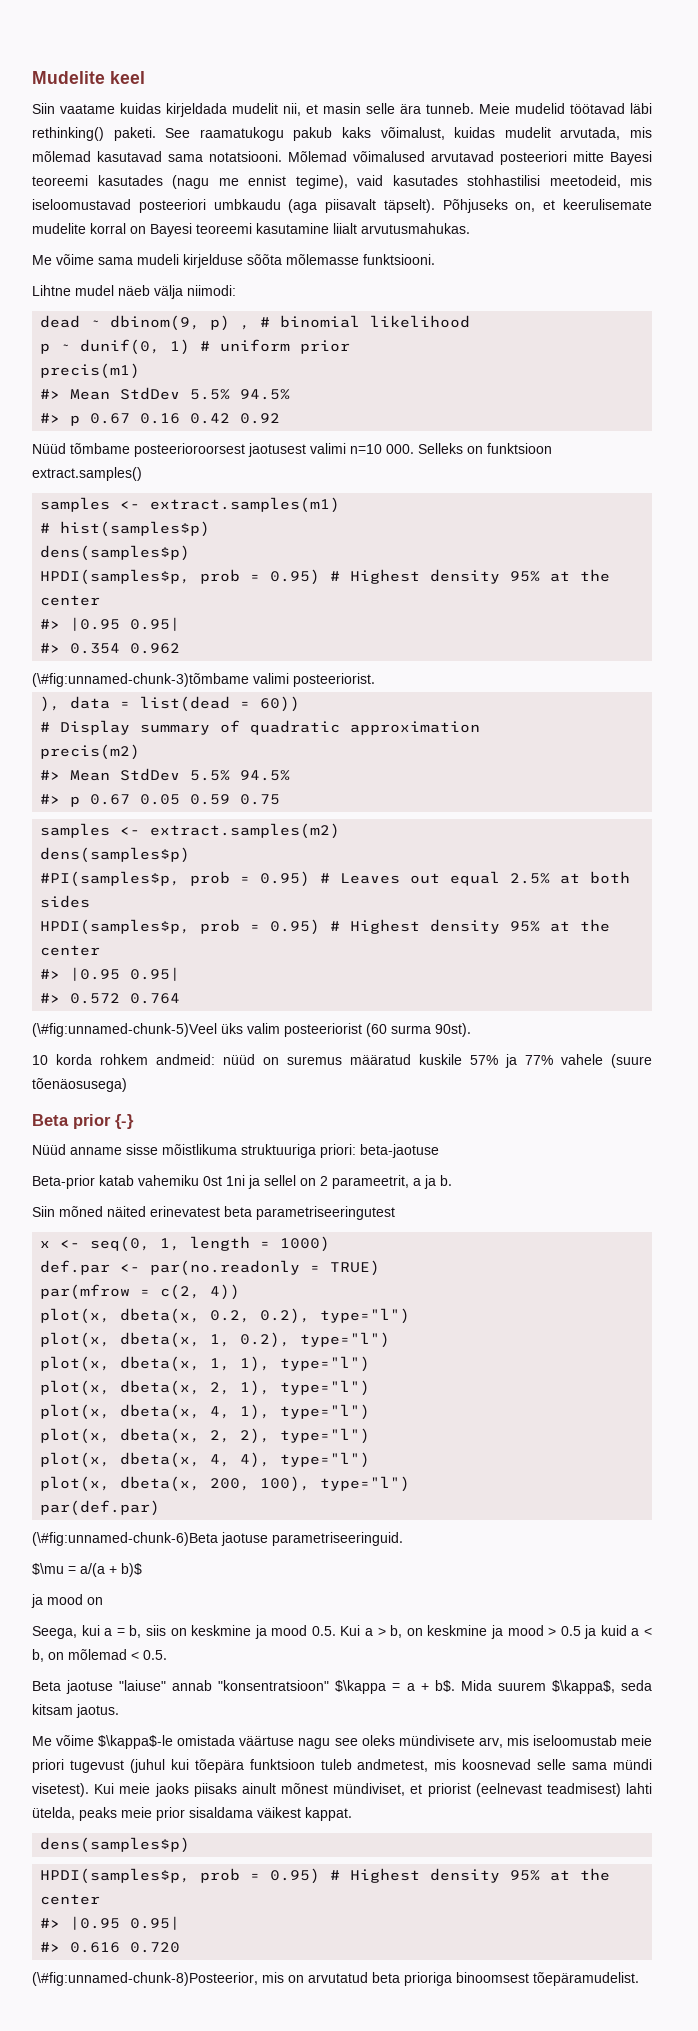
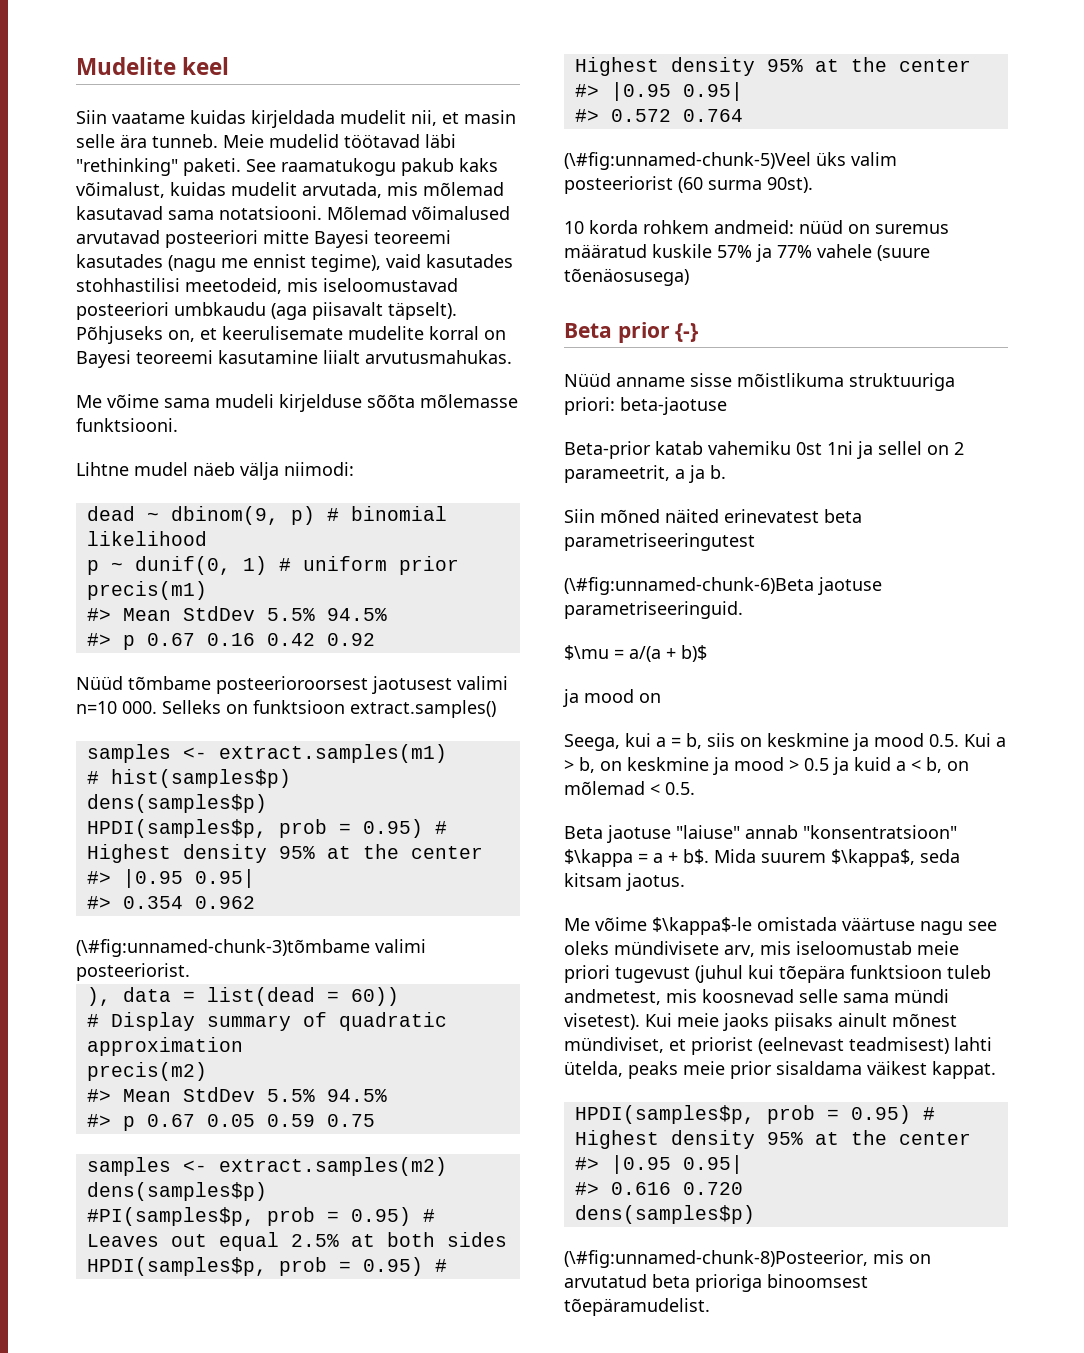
- Meie mudelid töötavad läbi rethinking() paketi.
+ Meie mudelid töötavad läbi "rethinking" paketi.
- dead ~ dbinom(9, p) , # binomial likelihood
+ dead ~ dbinom(9, p) # binomial likelihood
- x <- seq(0, 1, length = 1000)
- def.par <- par(no.readonly = TRUE)
- par(mfrow = c(2, 4))
- plot(x, dbeta(x, 0.2, 0.2), type="l")
- plot(x, dbeta(x, 1, 0.2), type="l")
- plot(x, dbeta(x, 1, 1), type="l")
- plot(x, dbeta(x, 2, 1), type="l")
- plot(x, dbeta(x, 4, 1), type="l")
- plot(x, dbeta(x, 2, 2), type="l")
- plot(x, dbeta(x, 4, 4), type="l")
- plot(x, dbeta(x, 200, 100), type="l")
- par(def.par)
  Kui meie jaoks piisaks ainult mõnest mündiviset, et priorist (eelnevast teadmisest) lahti ütelda, peaks meie prior sisaldama väikest kappat.
- dens(samples$p)
  #> 0.616 0.720
+ dens(samples$p)

